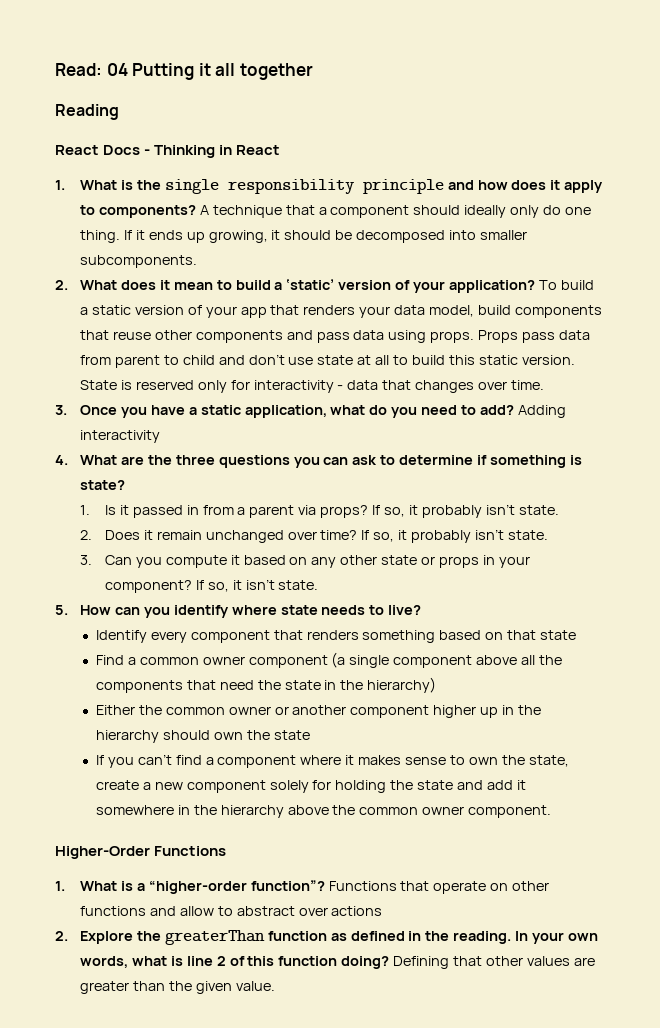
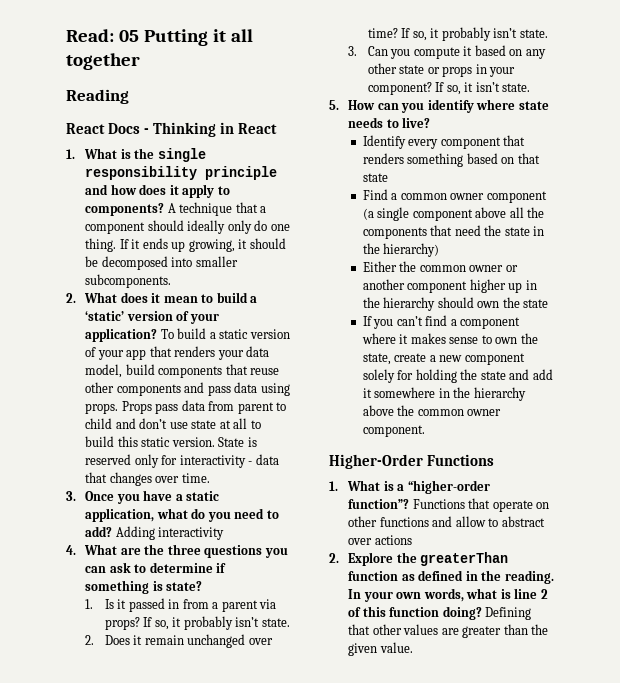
- Read: 04 Putting it all together
+ Read: 05 Putting it all together

